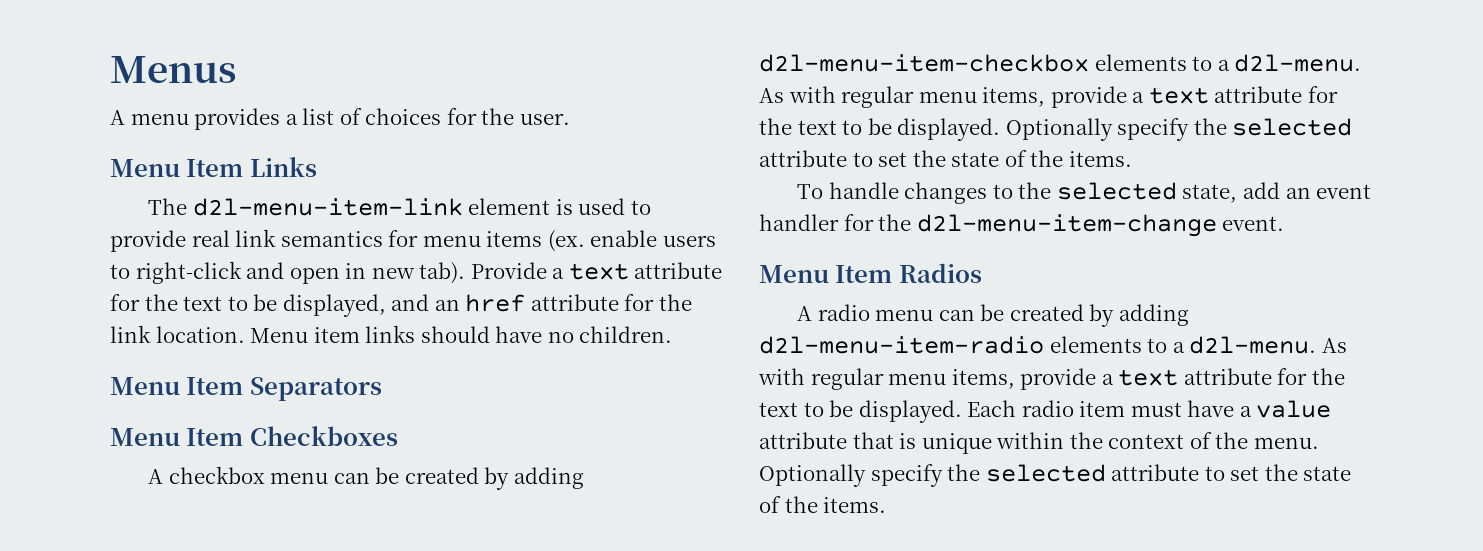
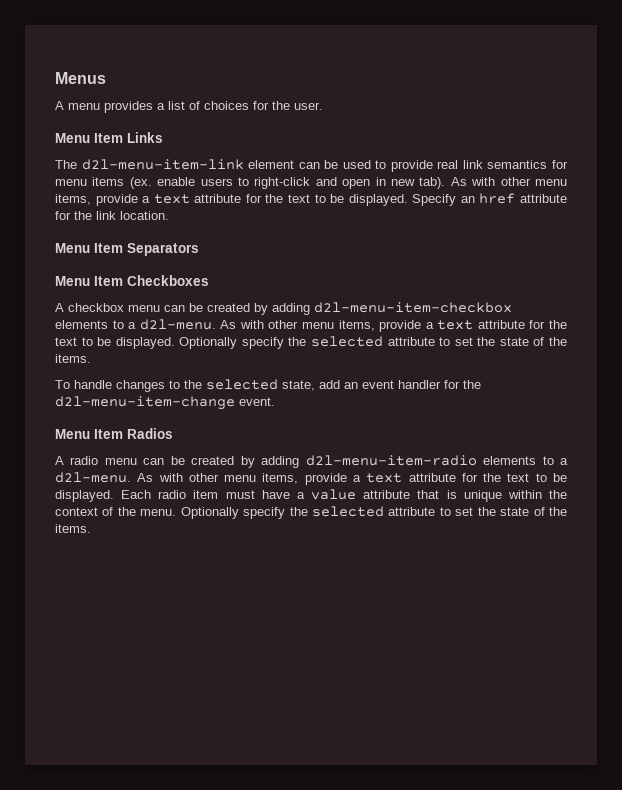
- The d2l-menu-item-link element is used to provide real link semantics for menu items (ex. enable users to right-click and open in new tab).
+ The d2l-menu-item-link element can be used to provide real link semantics for menu items (ex. enable users to right-click and open in new tab).
- Provide a text attribute for the text to be displayed, and an href attribute for the link location. Menu item links should have no children.
+ As with other menu items, provide a text attribute for the text to be displayed. Specify an href attribute for the link location.
- A checkbox menu can be created by adding d2l-menu-item-checkbox elements to a d2l-menu. As with regular menu items, provide a text attribute for the text to be displayed.
+ A checkbox menu can be created by adding d2l-menu-item-checkbox elements to a d2l-menu. As with other menu items, provide a text attribute for the text to be displayed.
- A radio menu can be created by adding d2l-menu-item-radio elements to a d2l-menu. As with regular menu items, provide a text attribute for the text to be displayed.
+ A radio menu can be created by adding d2l-menu-item-radio elements to a d2l-menu. As with other menu items, provide a text attribute for the text to be displayed.

